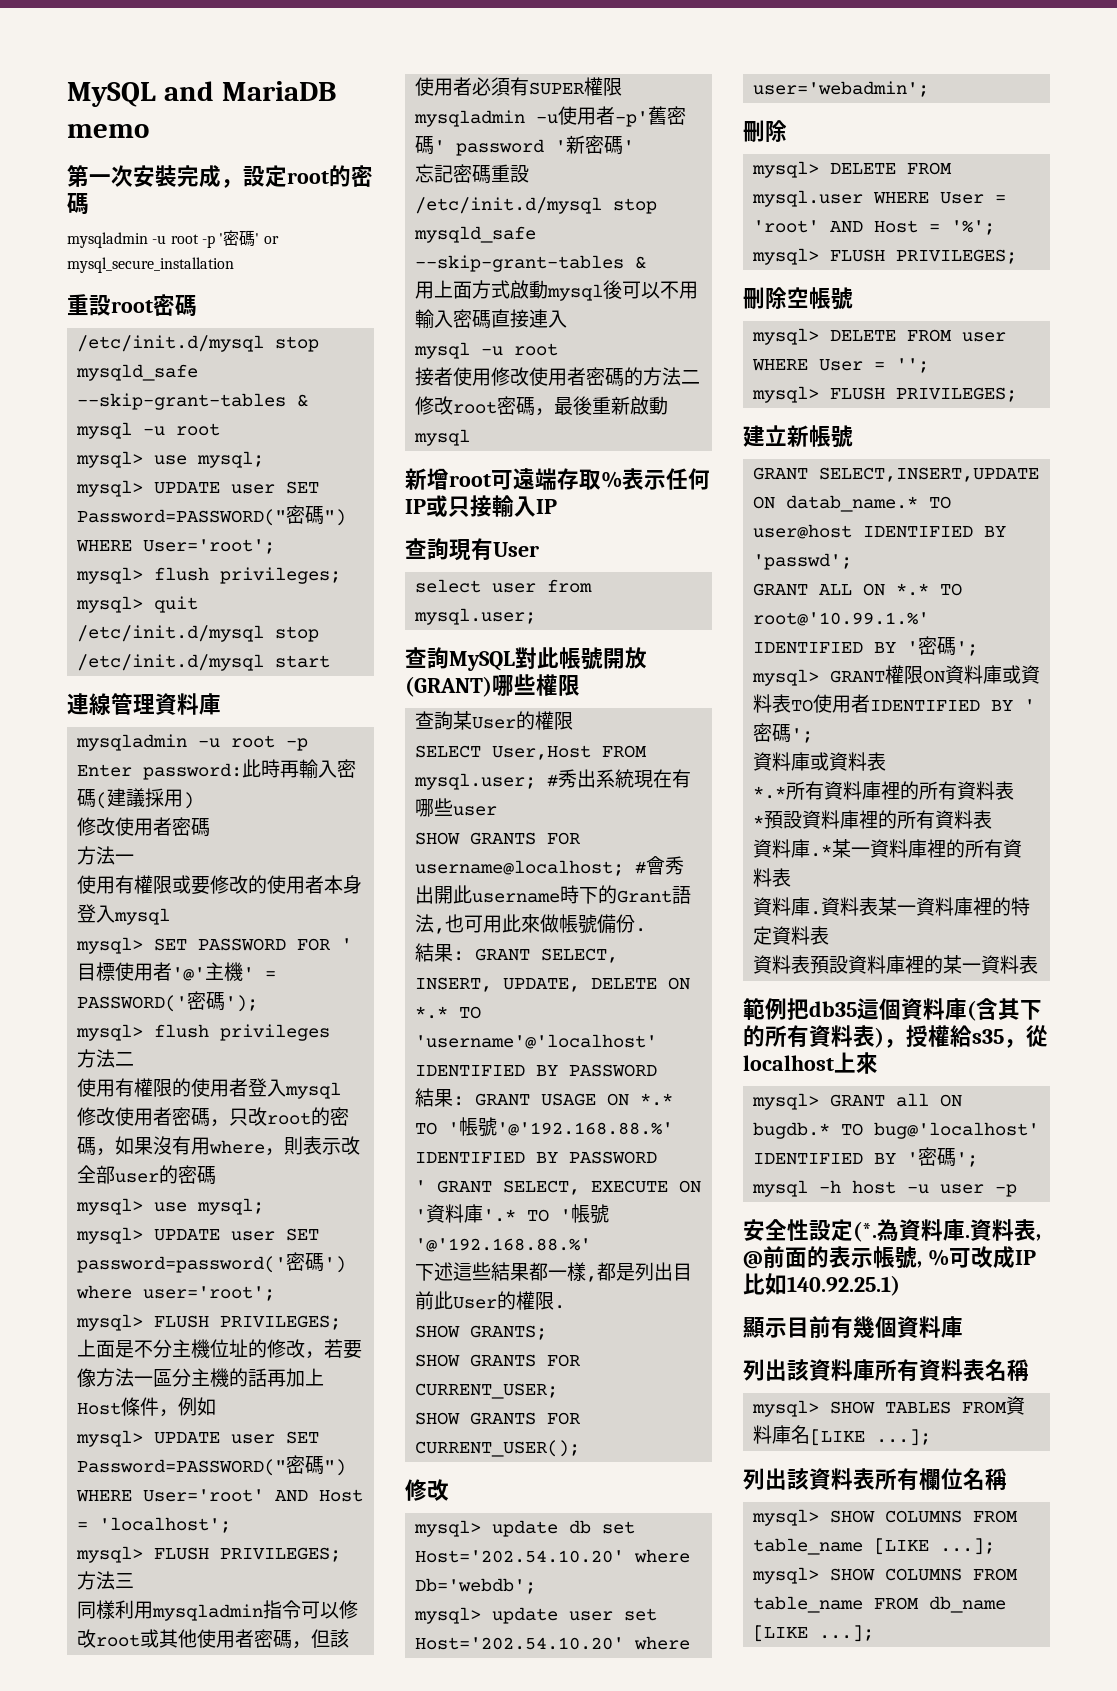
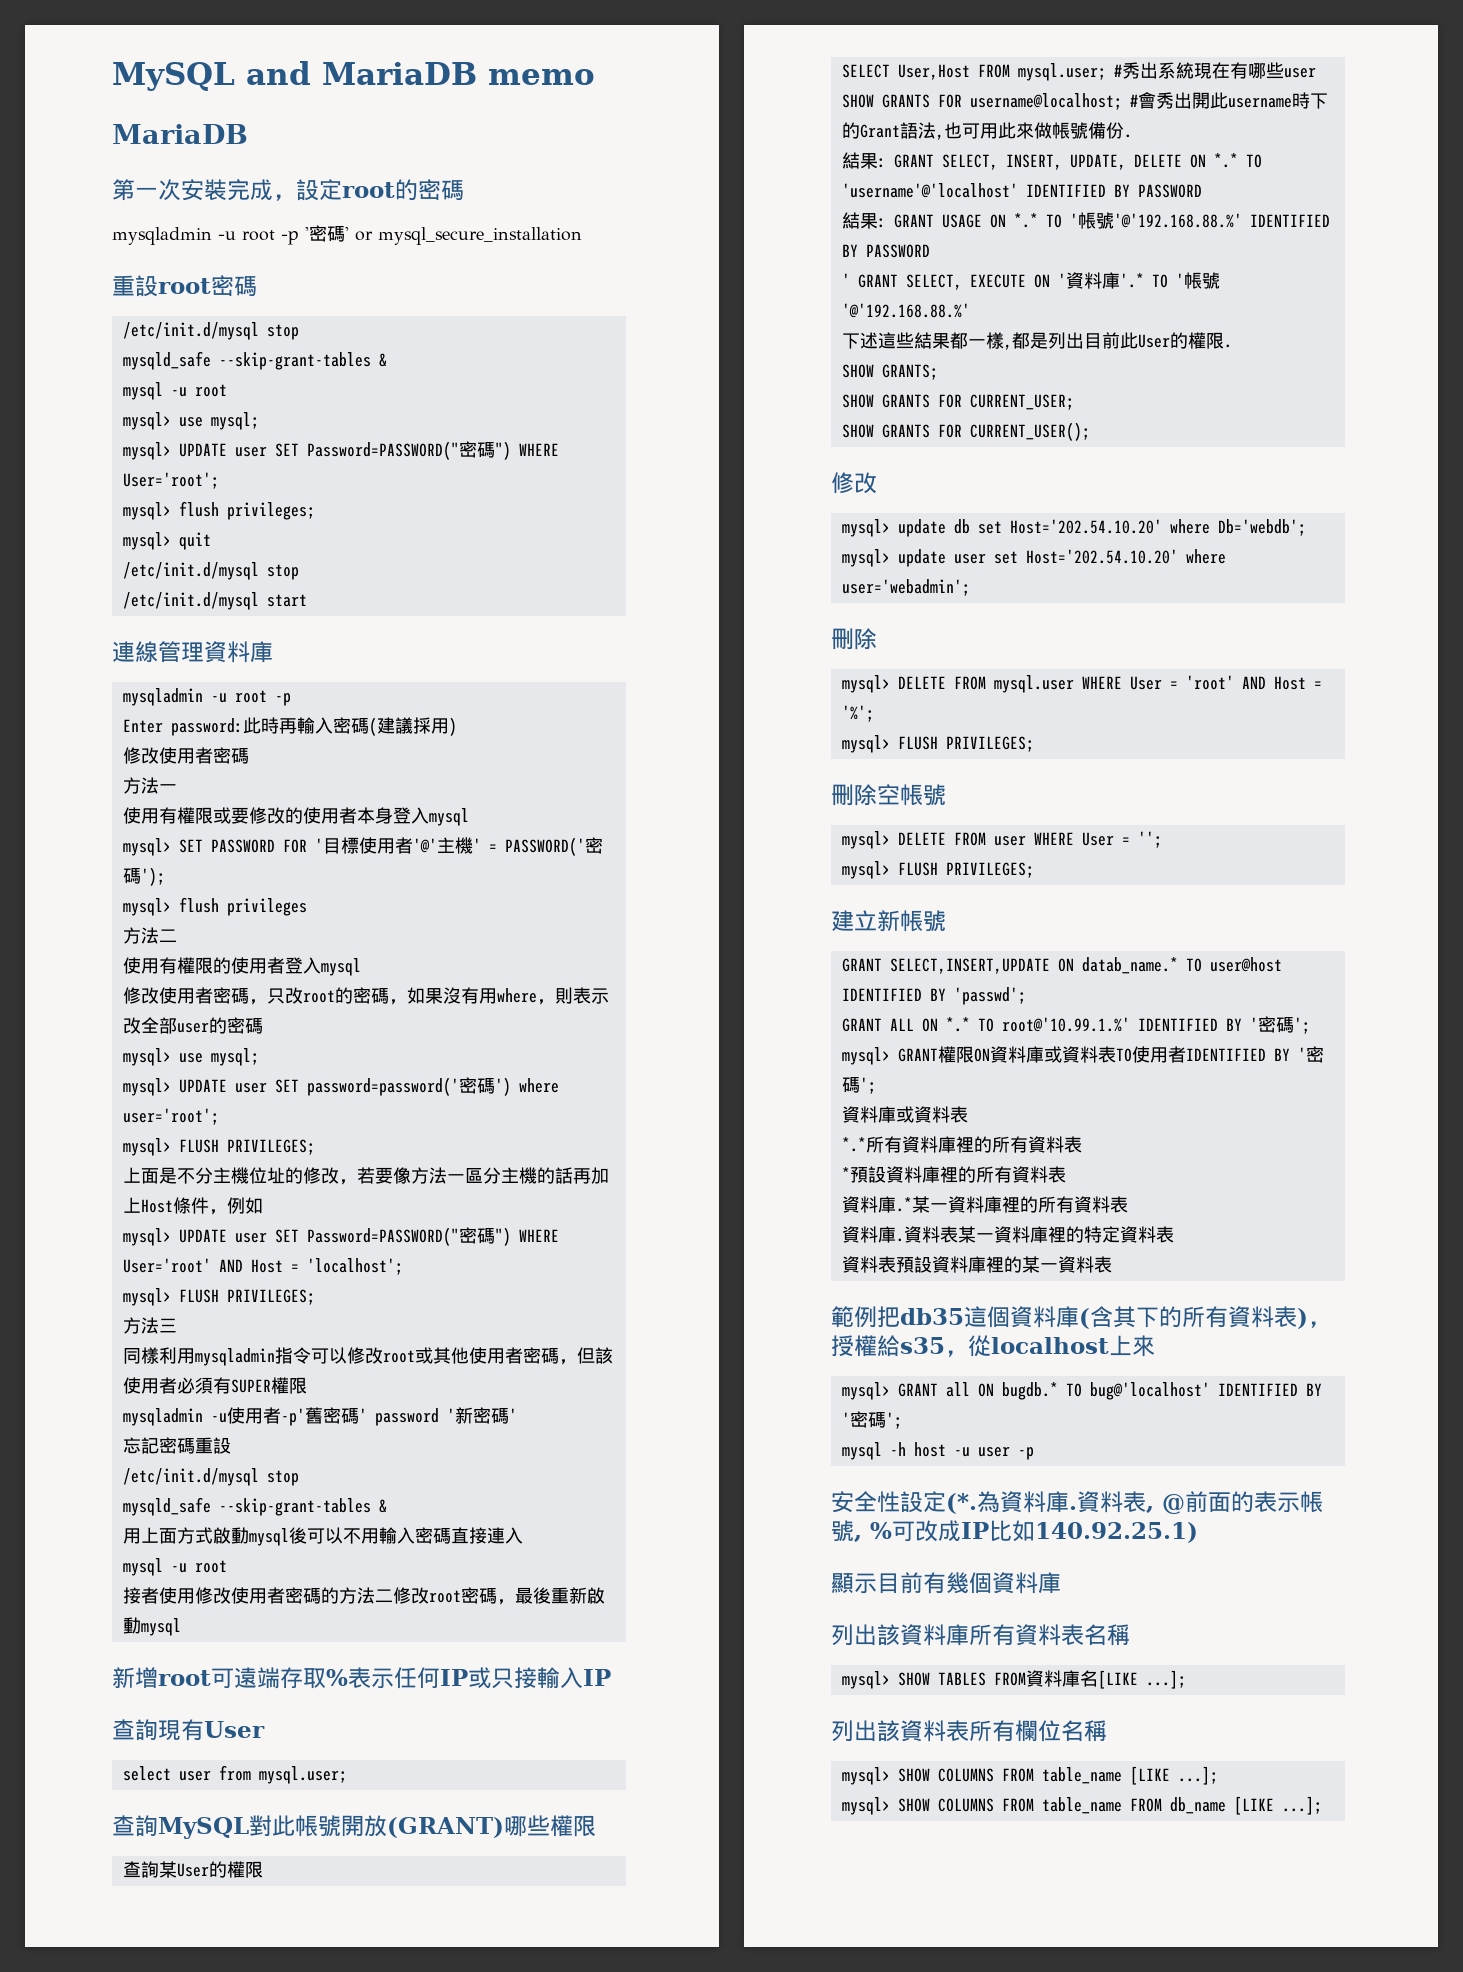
  MySQL and MariaDB memo
+ MariaDB

